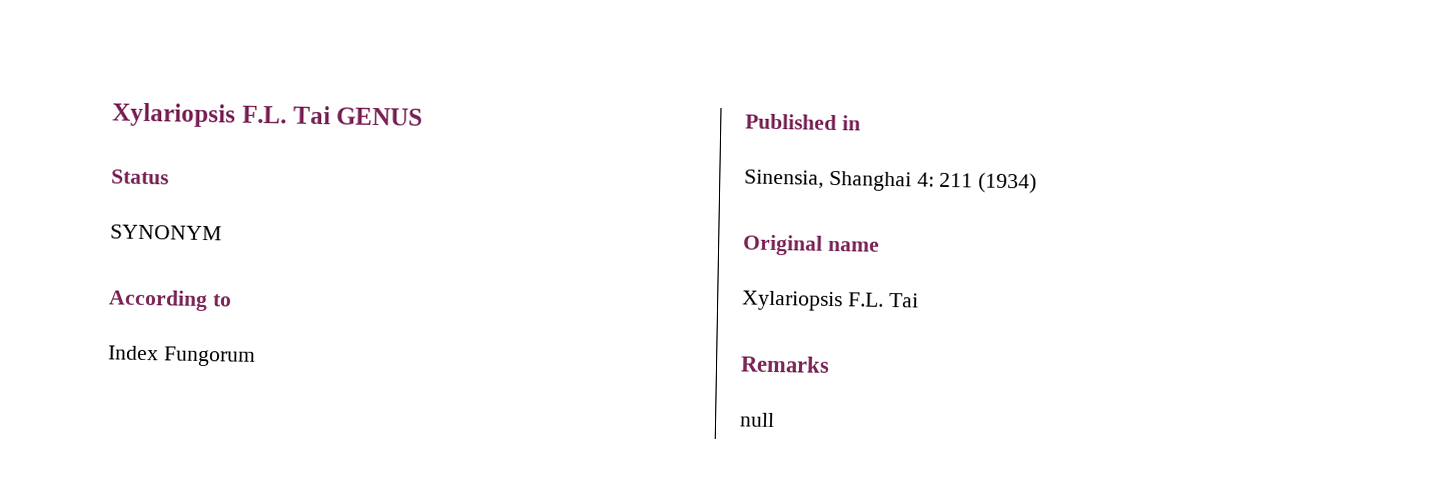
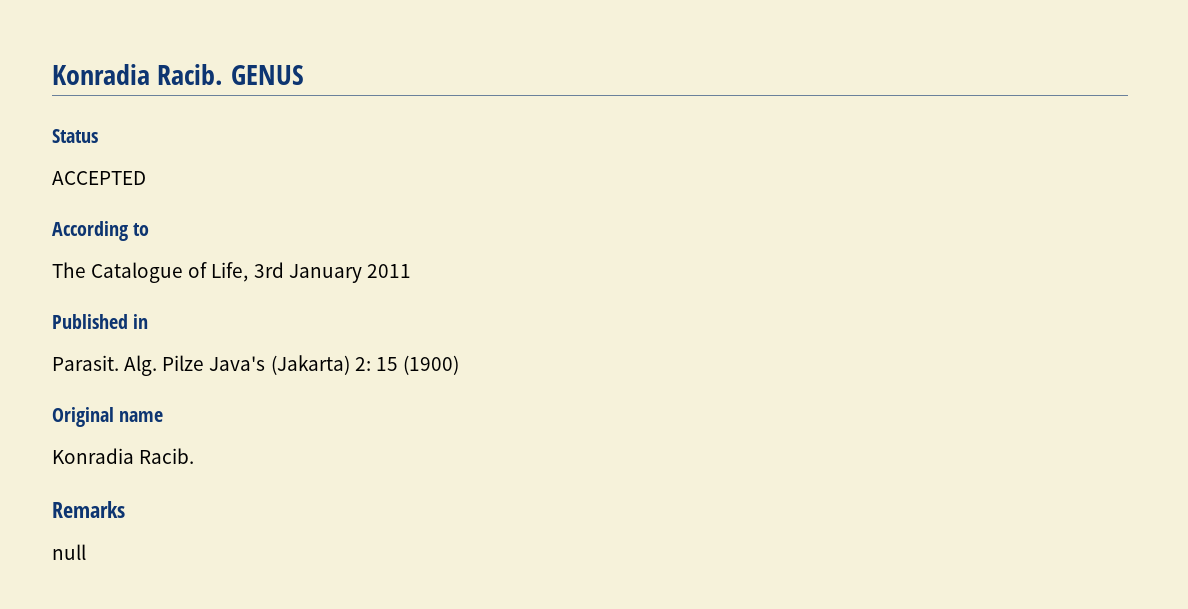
- Xylariopsis F.L. Tai GENUS
+ Konradia Racib. GENUS
- SYNONYM
+ ACCEPTED
- Index Fungorum
+ The Catalogue of Life, 3rd January 2011
  Published in
- Sinensia, Shanghai 4: 211 (1934)
+ Parasit. Alg. Pilze Java's (Jakarta) 2: 15 (1900)
  Original name
- Xylariopsis F.L. Tai
+ Konradia Racib.

